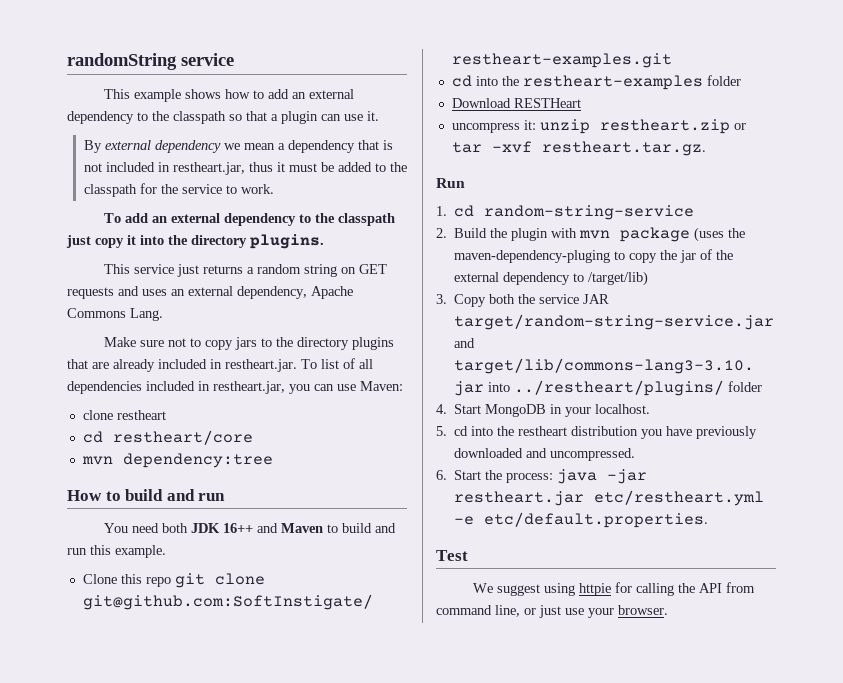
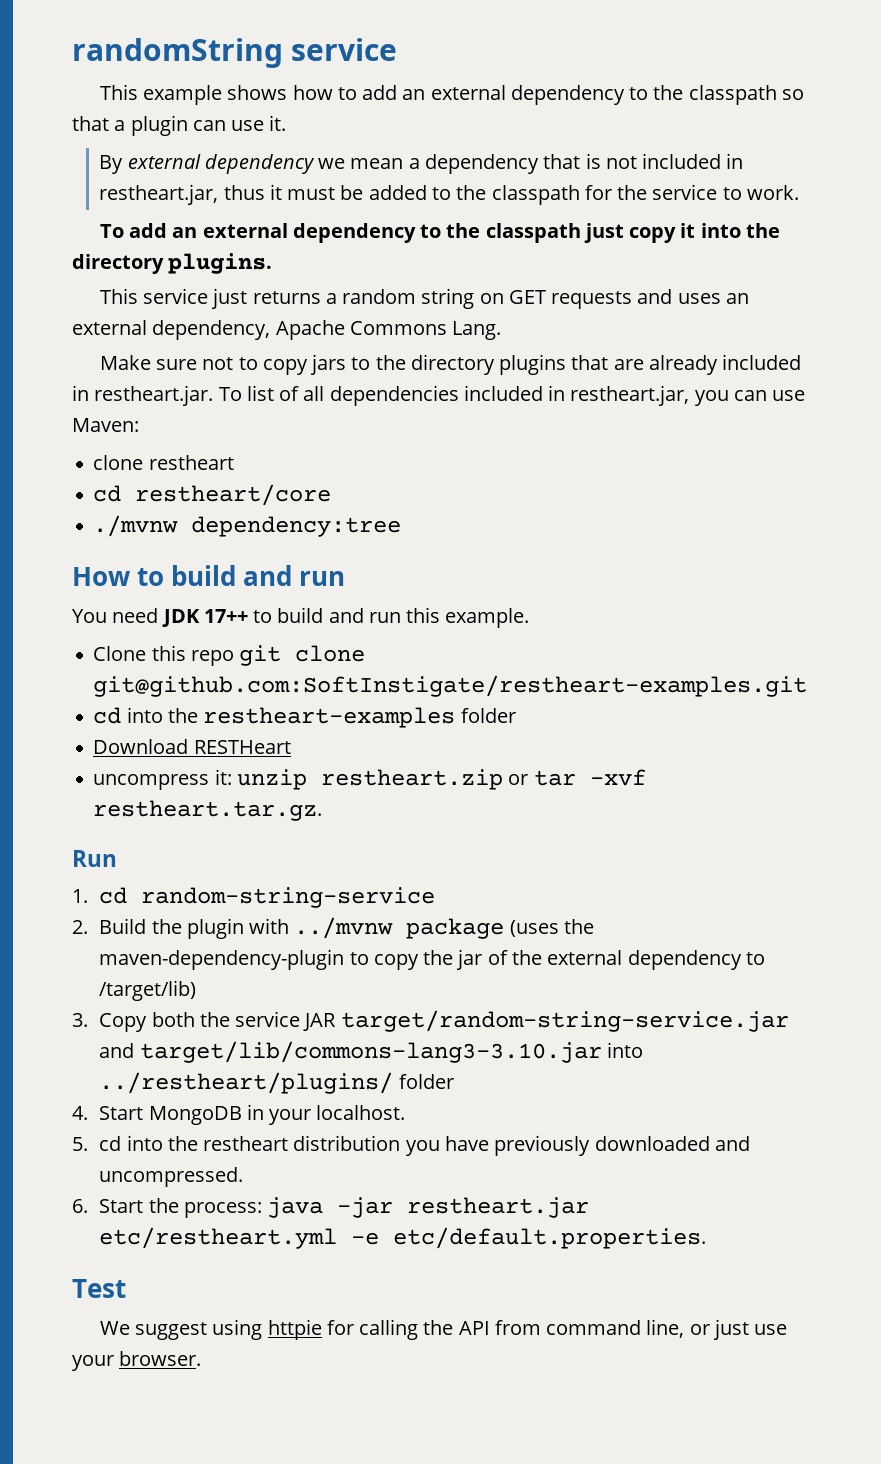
- mvn dependency:tree
+ ./mvnw dependency:tree
- You need both JDK 16++ and Maven to build and run this example.
+ You need JDK 17++ to build and run this example.
- 2. Build the plugin with mvn package (uses the maven-dependency-pluging to copy the jar of the external dependency to /target/lib)
+ 2. Build the plugin with ../mvnw package (uses the maven-dependency-plugin to copy the jar of the external dependency to /target/lib)

